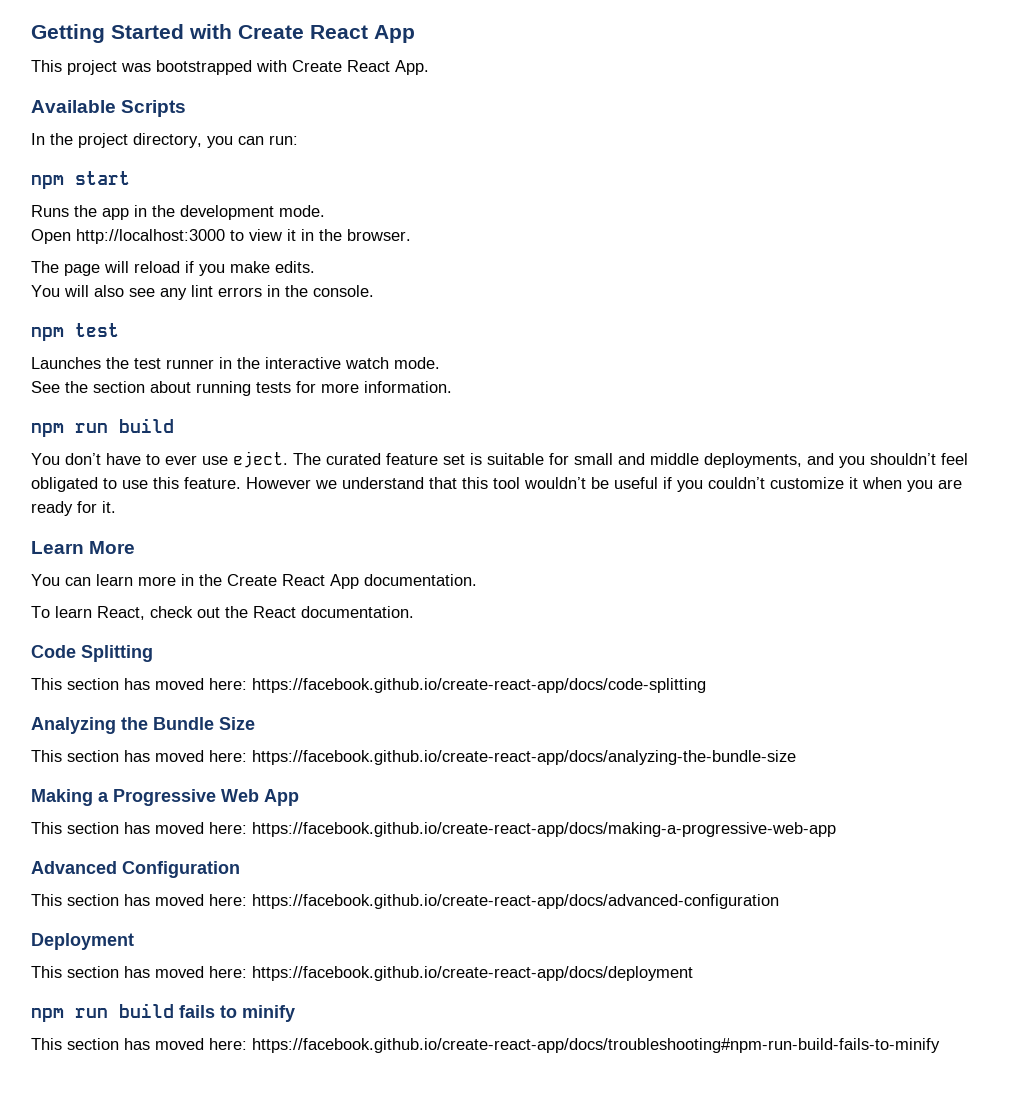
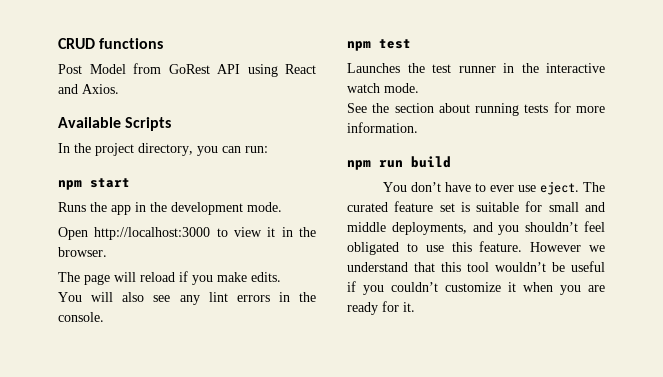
- Getting Started with Create React App
- This project was bootstrapped with Create React App.
+ CRUD functions
+ Post Model from GoRest API using React and Axios.
- Learn More
- You can learn more in the Create React App documentation.
- To learn React, check out the React documentation.
- Code Splitting
- This section has moved here: https://facebook.github.io/create-react-app/docs/code-splitting
- Analyzing the Bundle Size
- This section has moved here: https://facebook.github.io/create-react-app/docs/analyzing-the-bundle-size
- Making a Progressive Web App
- This section has moved here: https://facebook.github.io/create-react-app/docs/making-a-progressive-web-app
- Advanced Configuration
- This section has moved here: https://facebook.github.io/create-react-app/docs/advanced-configuration
- Deployment
- This section has moved here: https://facebook.github.io/create-react-app/docs/deployment
- npm run build fails to minify
- This section has moved here: https://facebook.github.io/create-react-app/docs/troubleshooting#npm-run-build-fails-to-minify

